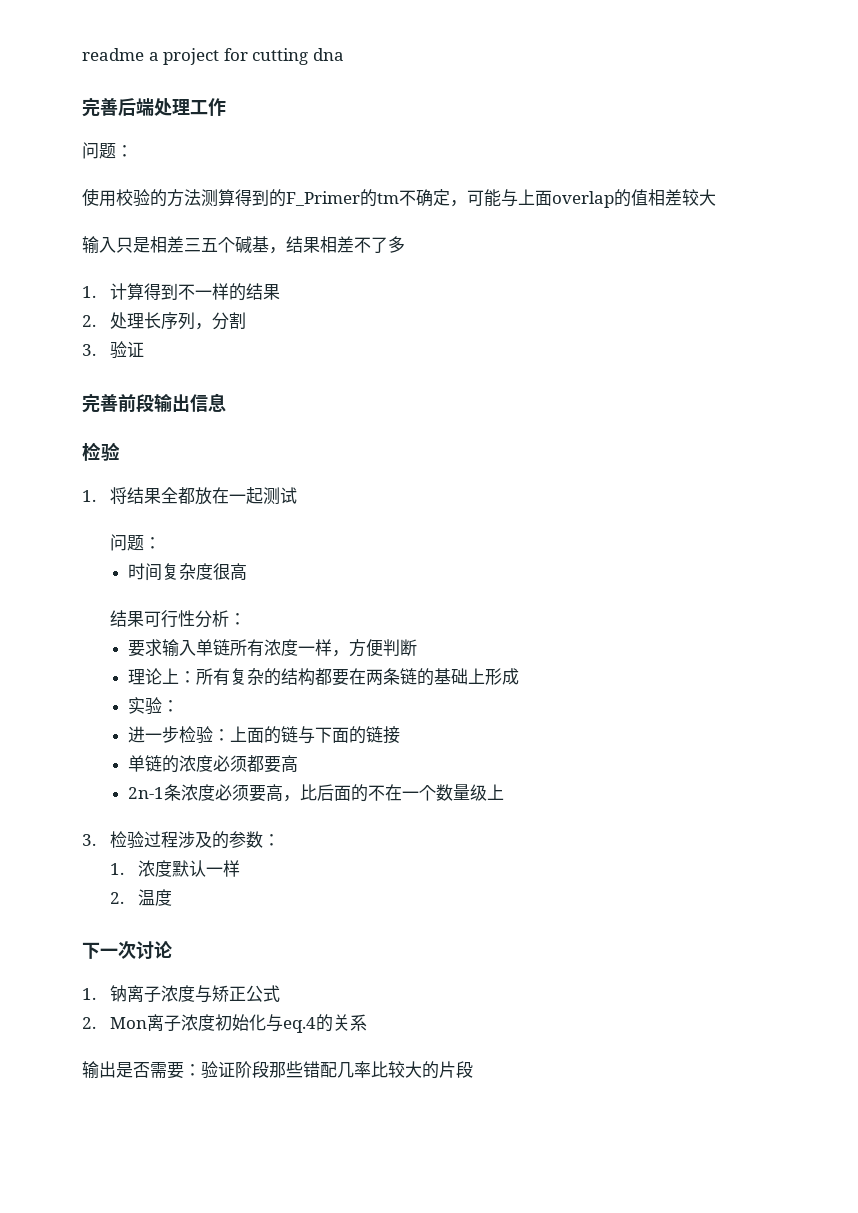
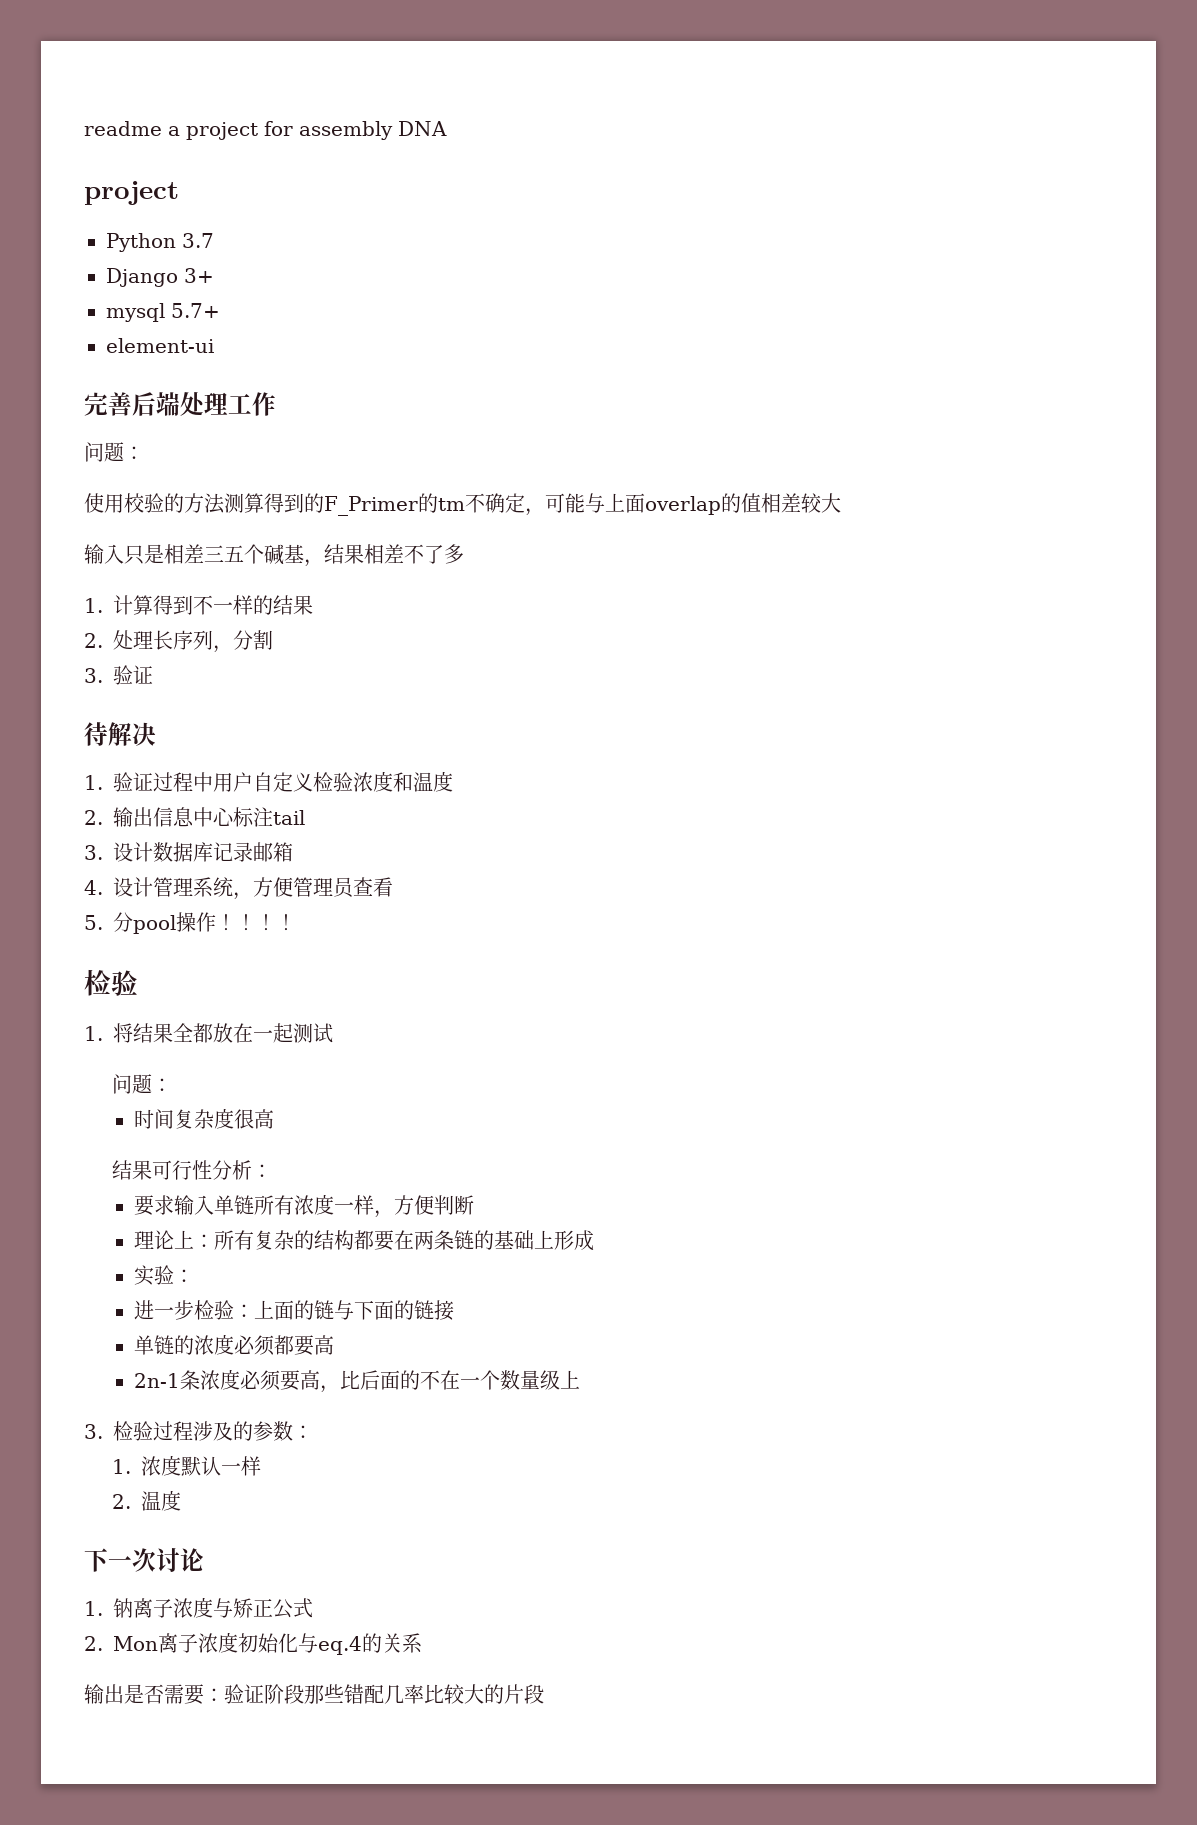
- readme a project for cutting dna
+ readme a project for assembly DNA
+ project
+ Python 3.7
+ Django 3+
+ mysql 5.7+
+ element-ui
- 完善前段输出信息
+ 待解决
+ 1.验证过程中用户自定义检验浓度和温度
+ 2.输出信息中心标注tail
+ 3.设计数据库记录邮箱
+ 4.设计管理系统，方便管理员查看
+ 5.分pool操作！！！！

